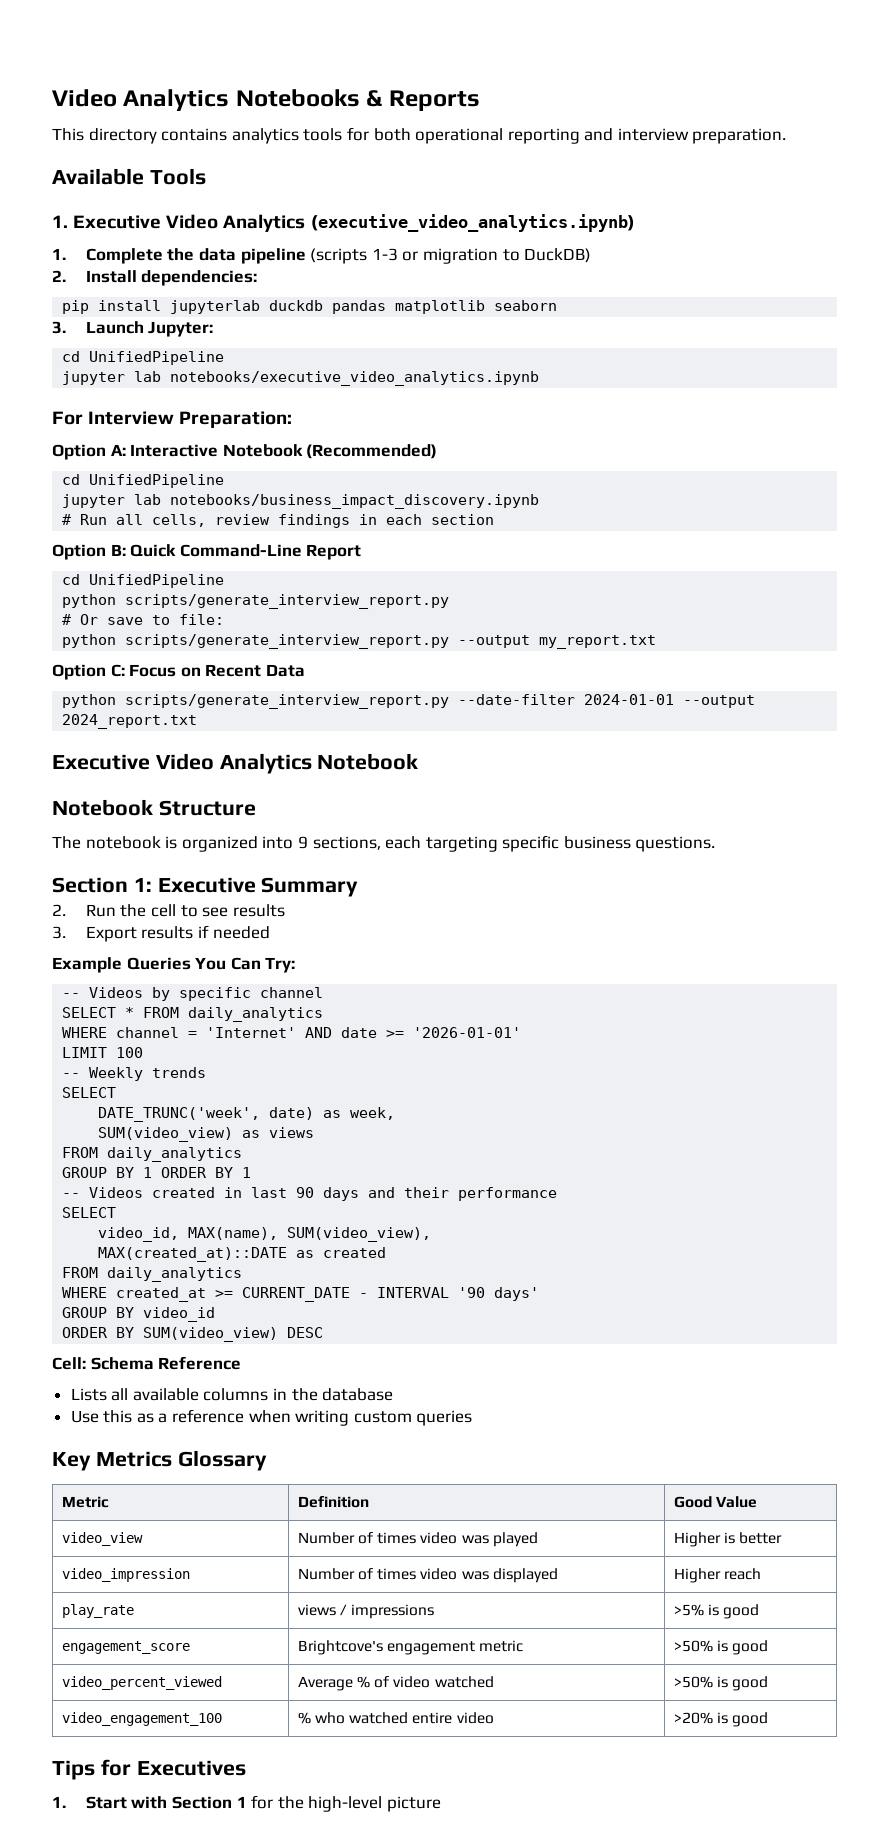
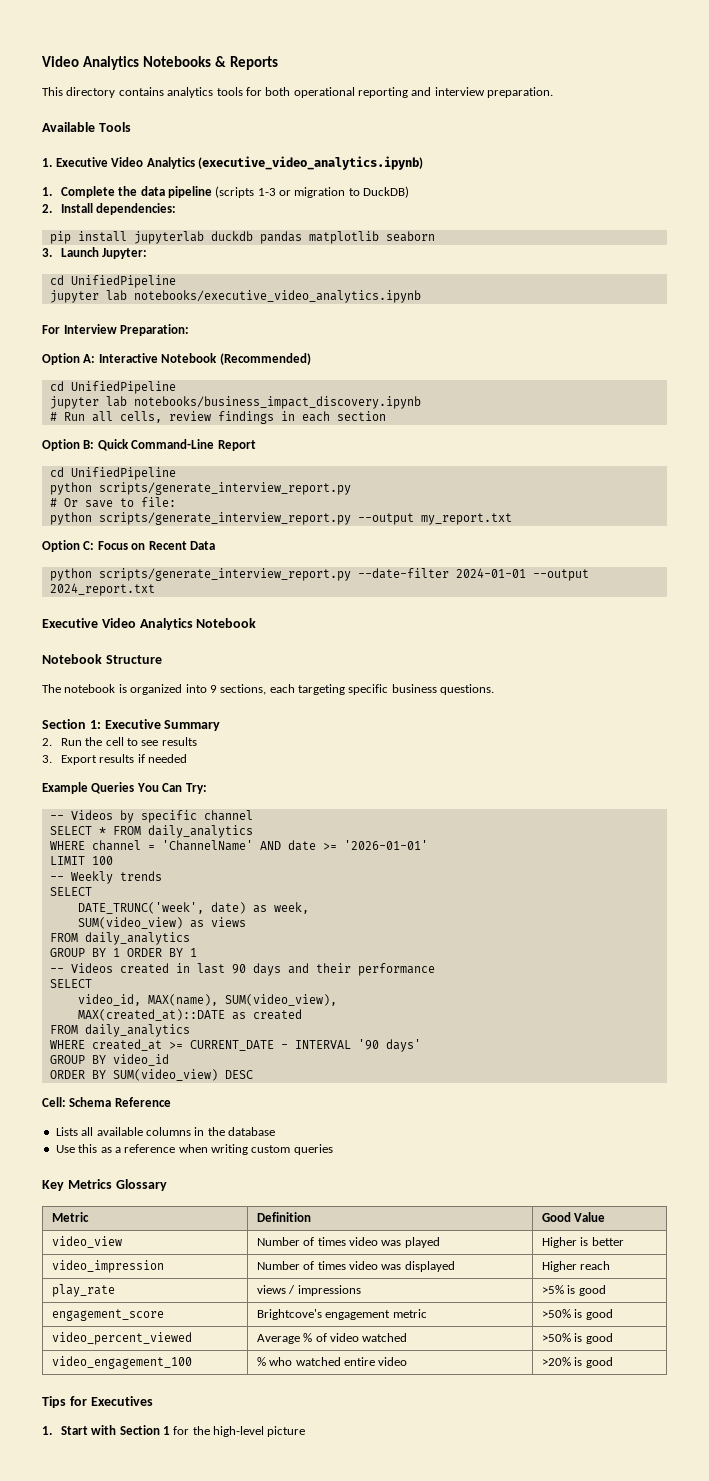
- WHERE channel = 'Internet' AND date >= '2026-01-01'
+ WHERE channel = 'ChannelName' AND date >= '2026-01-01'

